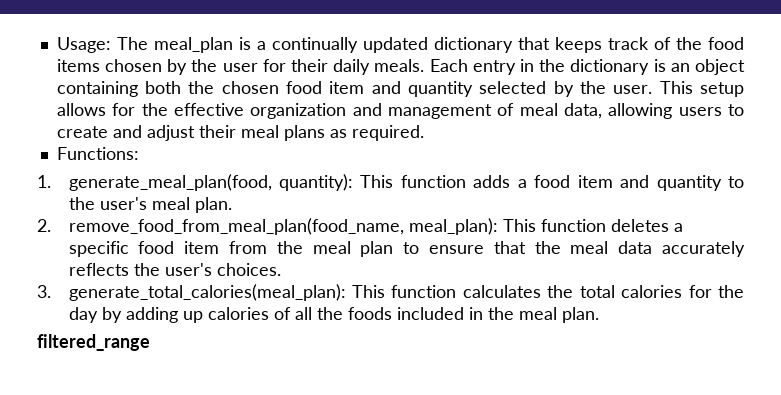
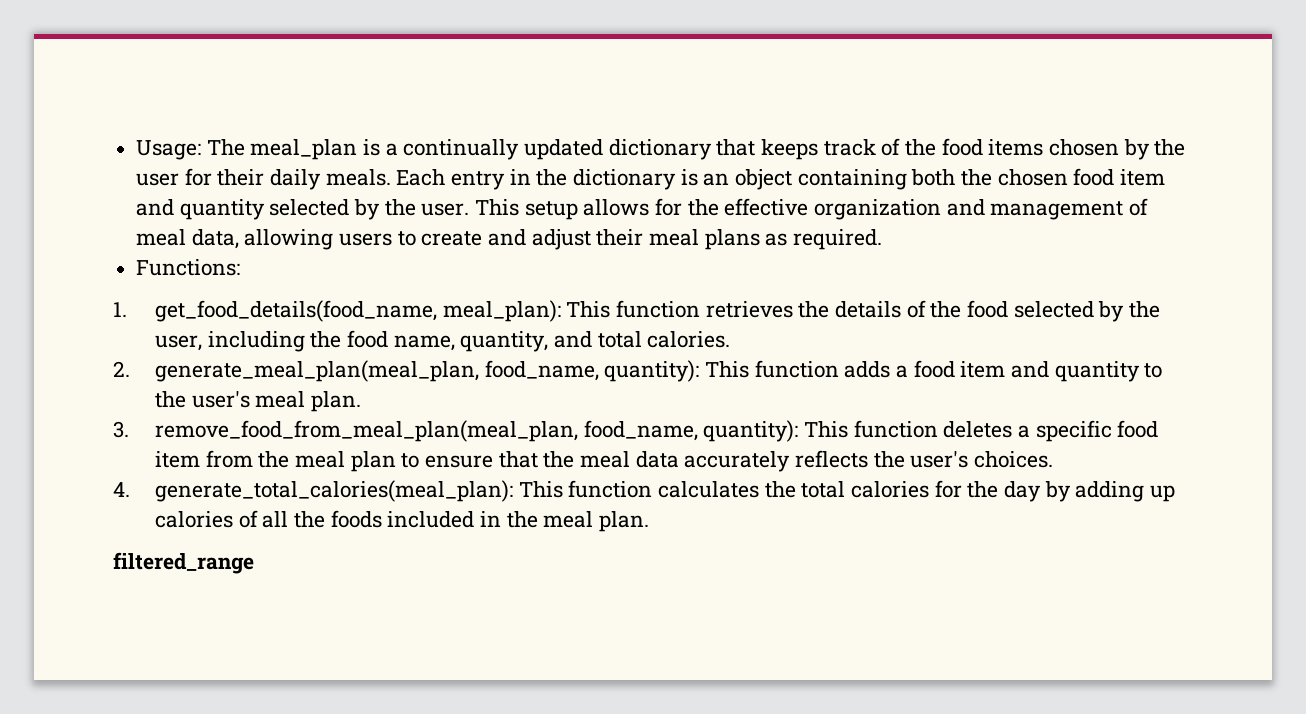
- 1. generate_meal_plan(food, quantity): This function adds a food item and quantity to the user's meal plan.
+ 1. get_food_details(food_name, meal_plan): This function retrieves the details of the food selected by the user, including the food name, quantity, and total calories.
+ 2. generate_meal_plan(meal_plan, food_name, quantity): This function adds a food item and quantity to the user's meal plan.
- 2. remove_food_from_meal_plan(food_name, meal_plan): This function deletes a specific food item from the meal plan to ensure that the meal data accurately reflects the user's choices.
+ 3. remove_food_from_meal_plan(meal_plan, food_name, quantity): This function deletes a specific food item from the meal plan to ensure that the meal data accurately reflects the user's choices.
- 3. generate_total_calories(meal_plan): This function calculates the total calories for the day by adding up calories of all the foods included in the meal plan.
+ 4. generate_total_calories(meal_plan): This function calculates the total calories for the day by adding up calories of all the foods included in the meal plan.

